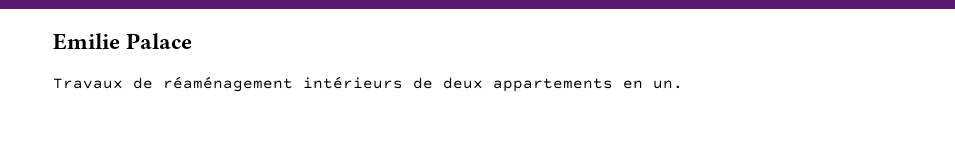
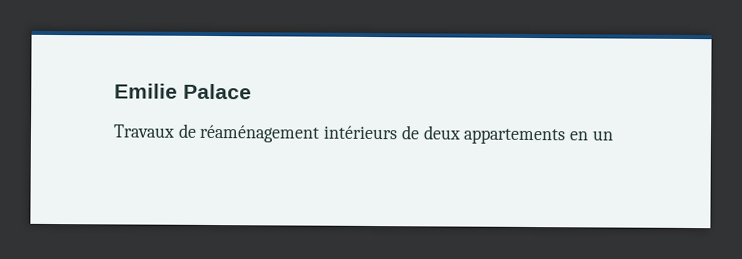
- Travaux de réaménagement intérieurs de deux appartements en un.
+ Travaux de réaménagement intérieurs de deux appartements en un

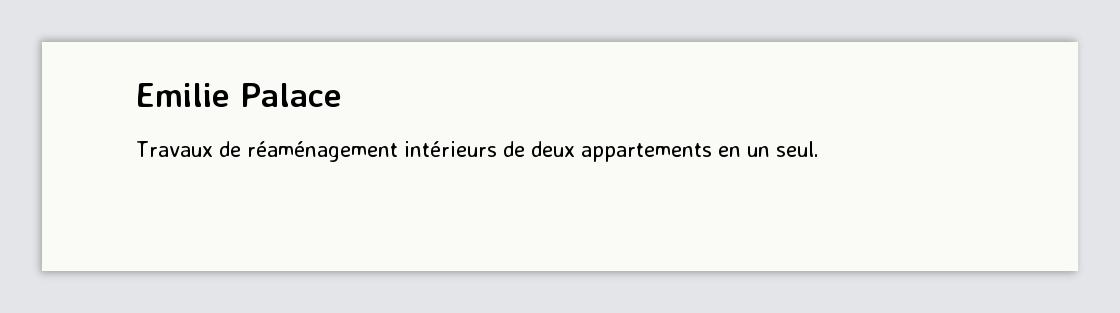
- Travaux de réaménagement intérieurs de deux appartements en un
+ Travaux de réaménagement intérieurs de deux appartements en un seul.

